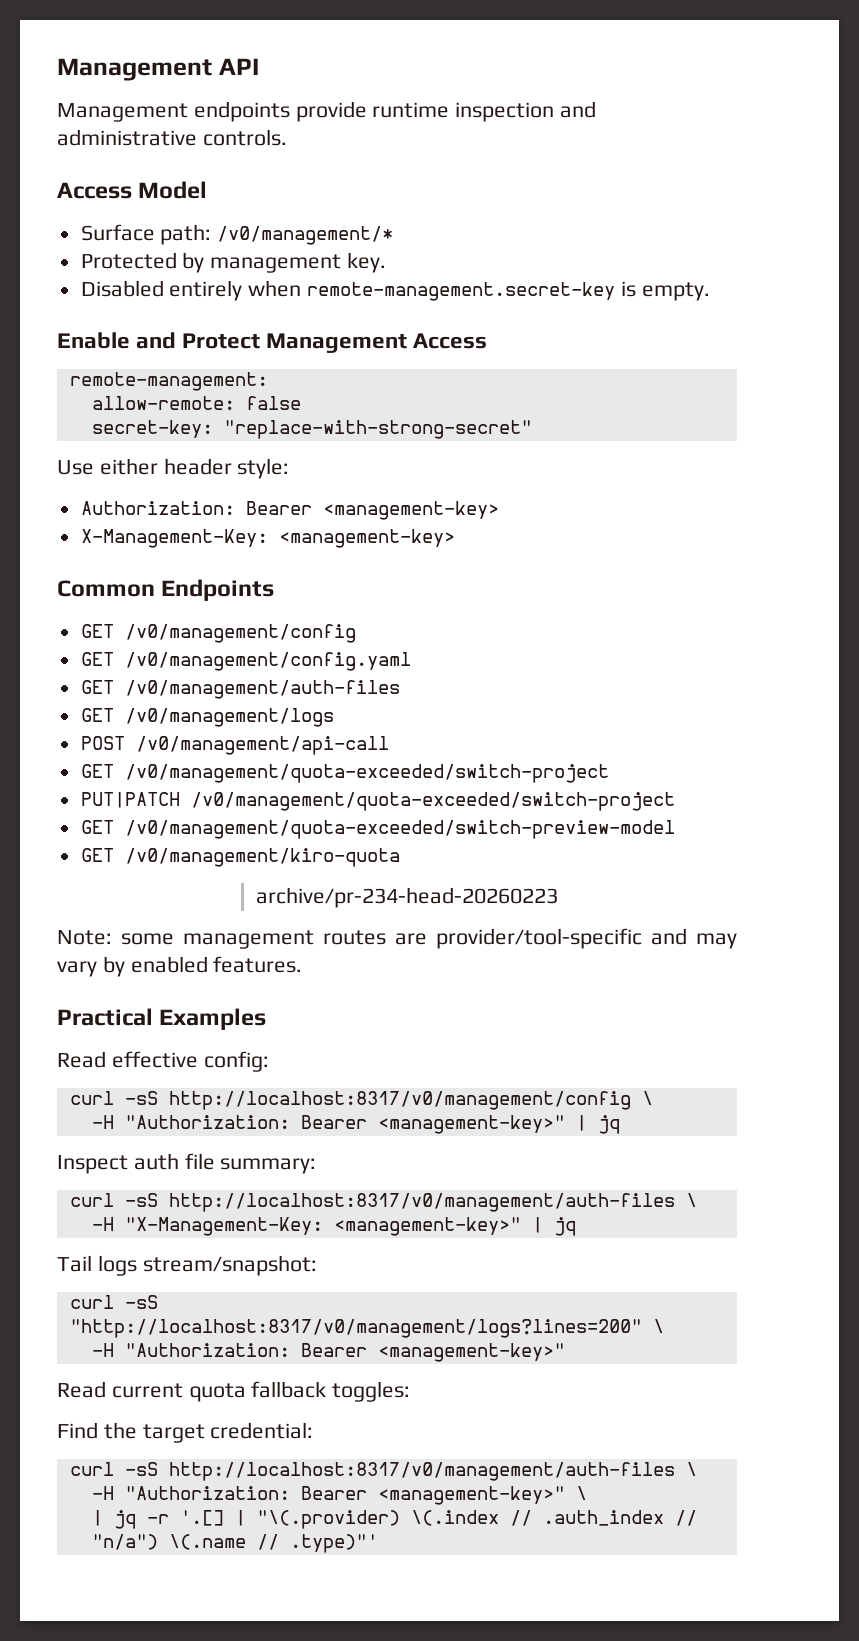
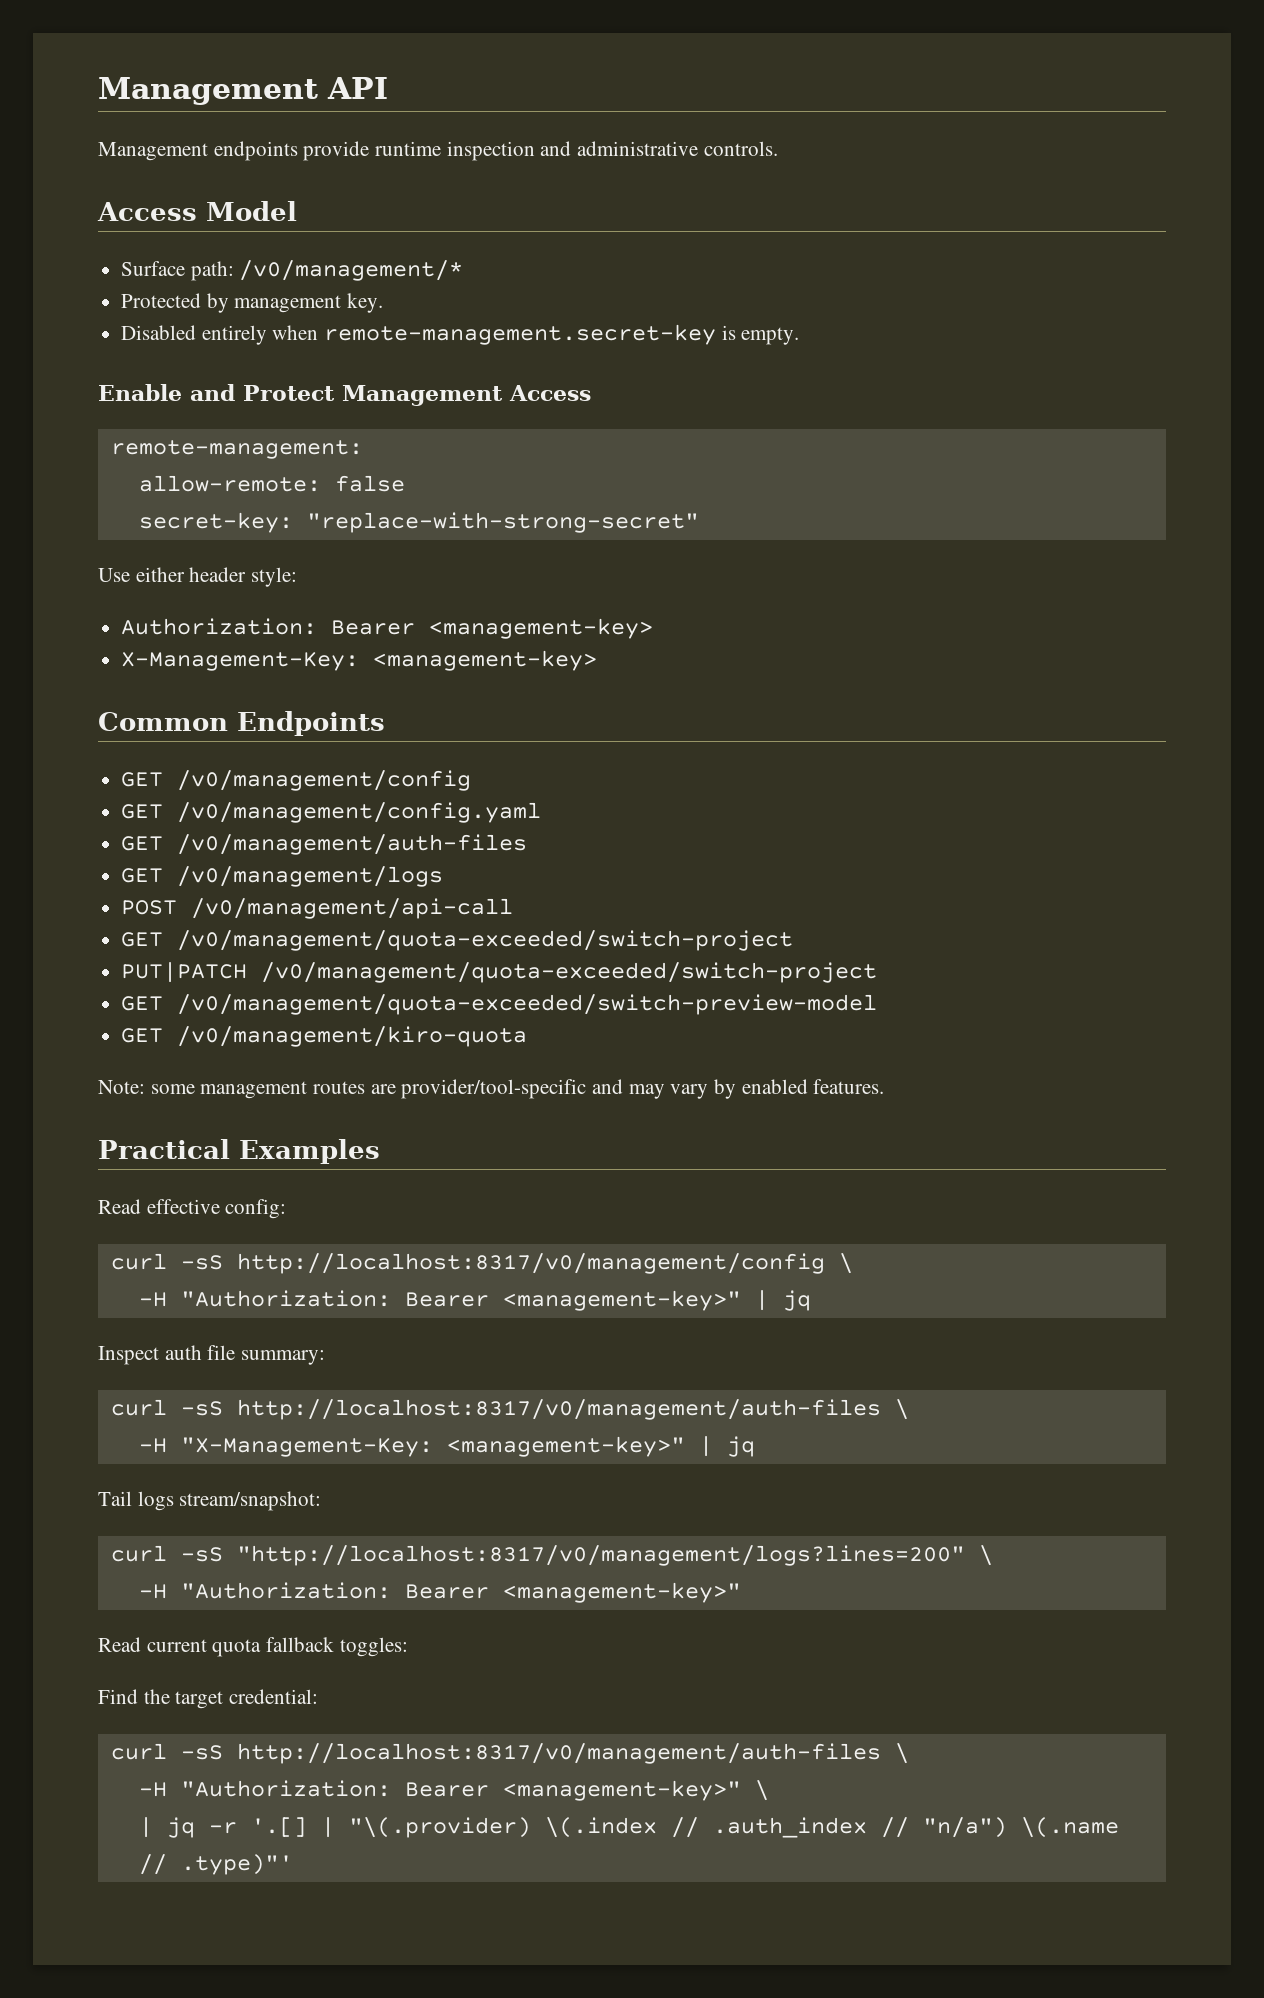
- archive/pr-234-head-20260223

